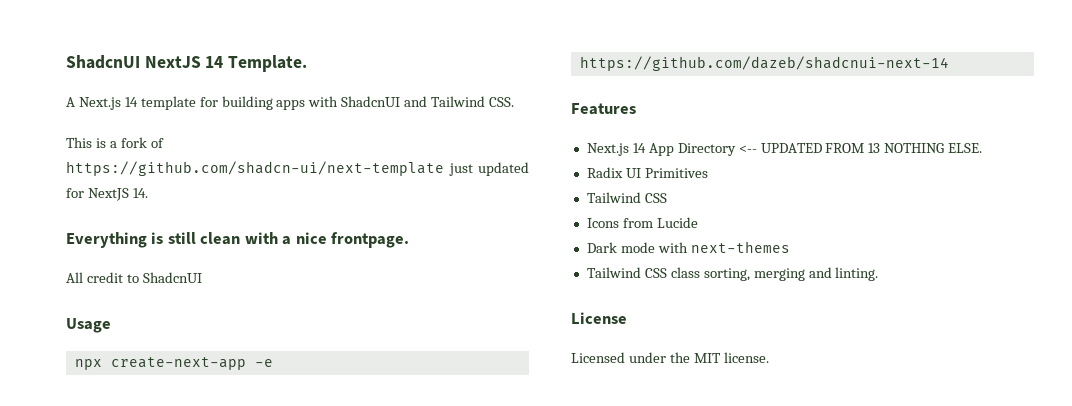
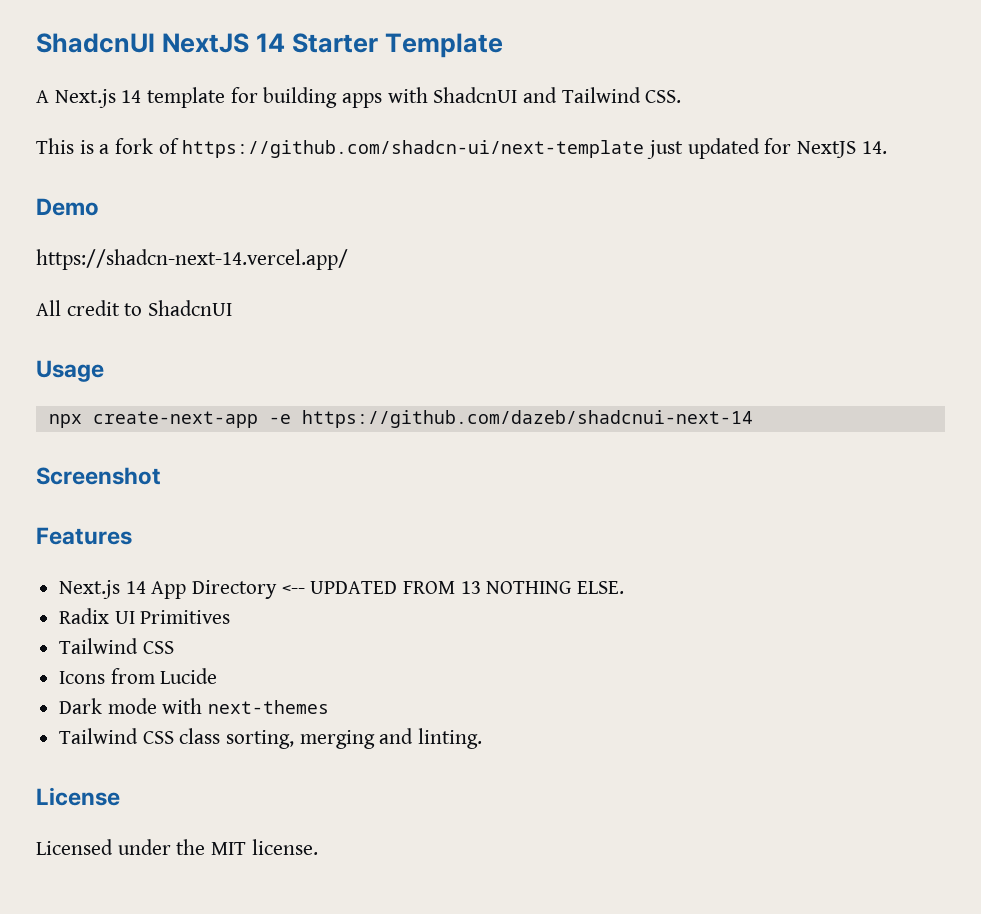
- ShadcnUI NextJS 14 Template.
+ ShadcnUI NextJS 14 Starter Template
- Everything is still clean with a nice frontpage.
+ Demo
+ https://shadcn-next-14.vercel.app/
+ Screenshot

